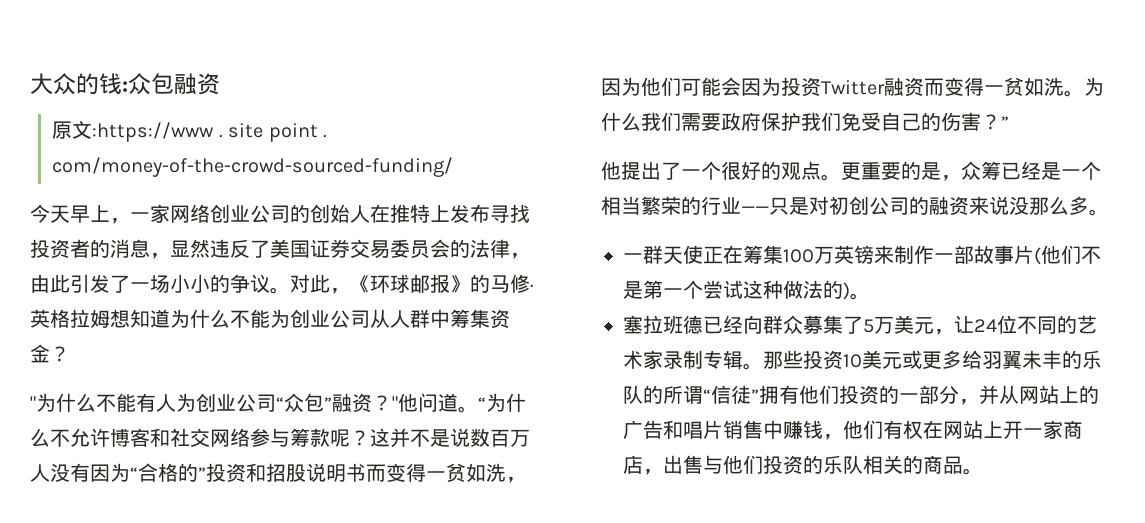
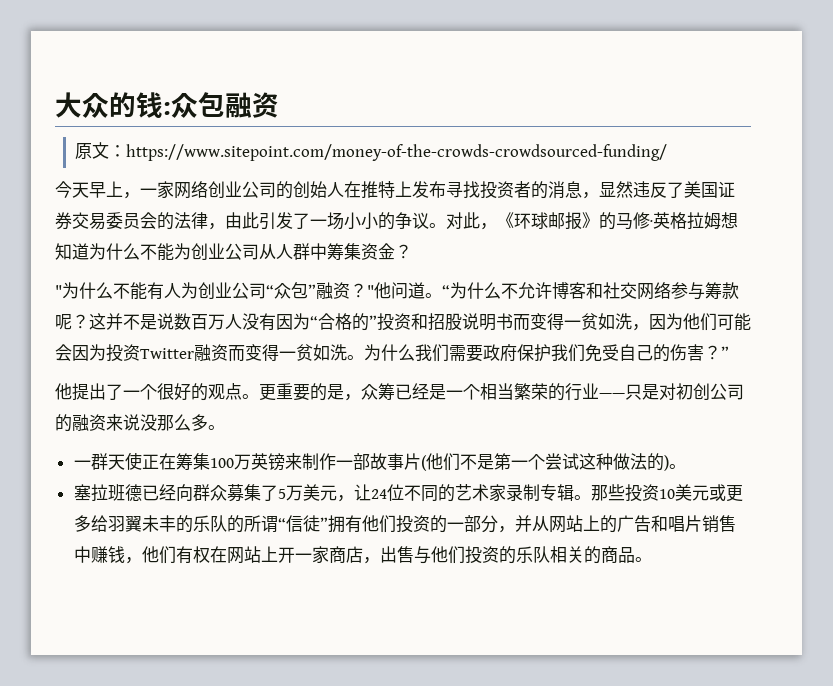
- 原文:https://www . site point . com/money-of-the-crowd-sourced-funding/
+ 原文：https://www.sitepoint.com/money-of-the-crowds-crowdsourced-funding/

